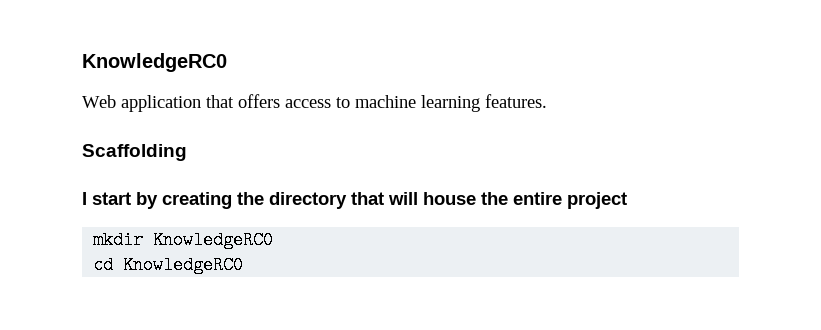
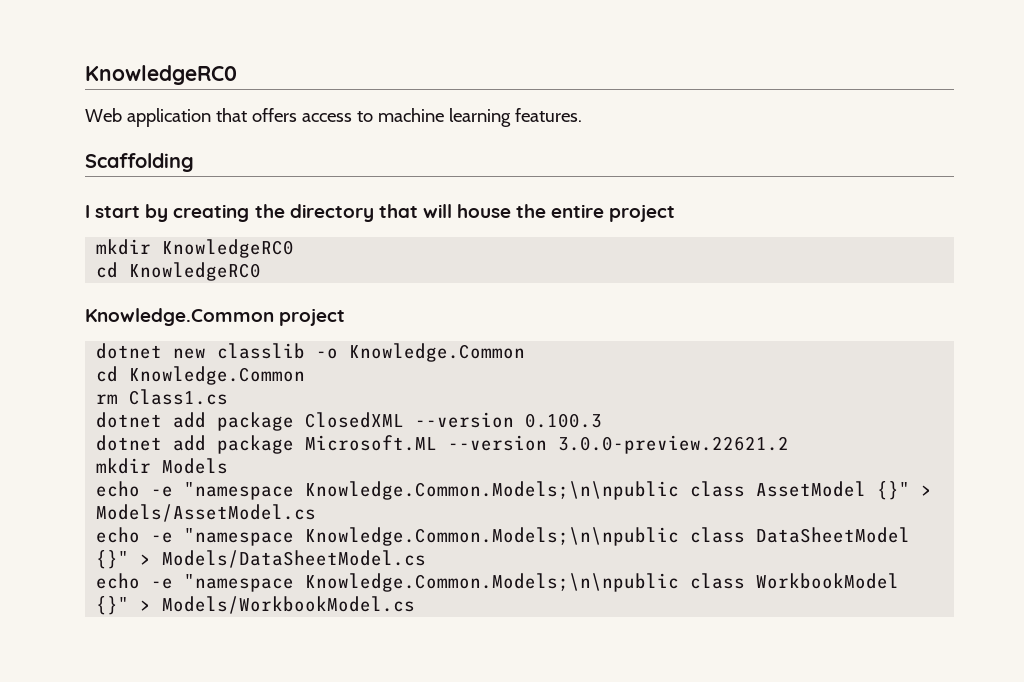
+ Knowledge.Common project
+ dotnet new classlib -o Knowledge.Common
+ cd Knowledge.Common
+ rm Class1.cs
+ dotnet add package ClosedXML --version 0.100.3
+ dotnet add package Microsoft.ML --version 3.0.0-preview.22621.2
+ mkdir Models
+ echo -e "namespace Knowledge.Common.Models;\n\npublic class AssetModel {}" > Models/AssetModel.cs
+ echo -e "namespace Knowledge.Common.Models;\n\npublic class DataSheetModel {}" > Models/DataSheetModel.cs
+ echo -e "namespace Knowledge.Common.Models;\n\npublic class WorkbookModel {}" > Models/WorkbookModel.cs

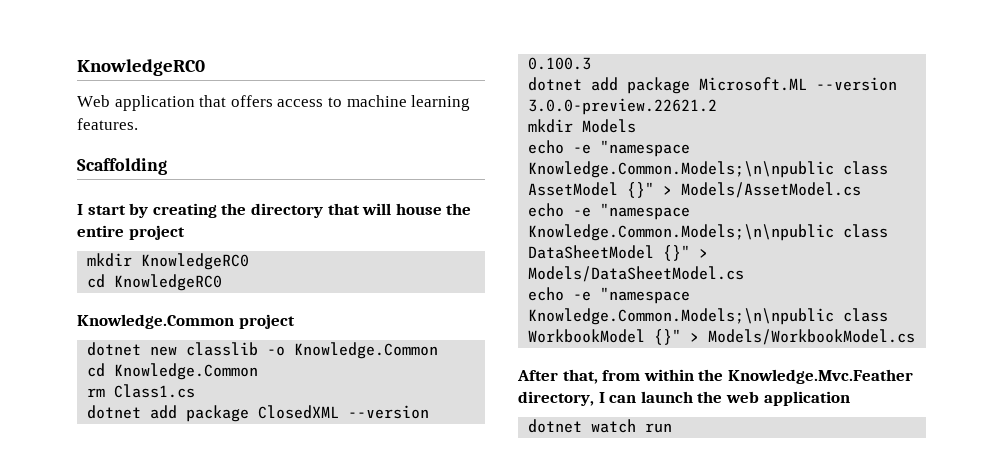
+ After that, from within the Knowledge.Mvc.Feather directory, I can launch the web application
+ dotnet watch run

